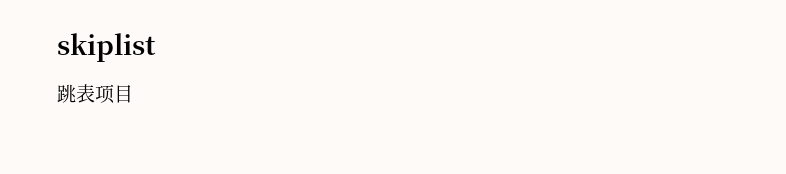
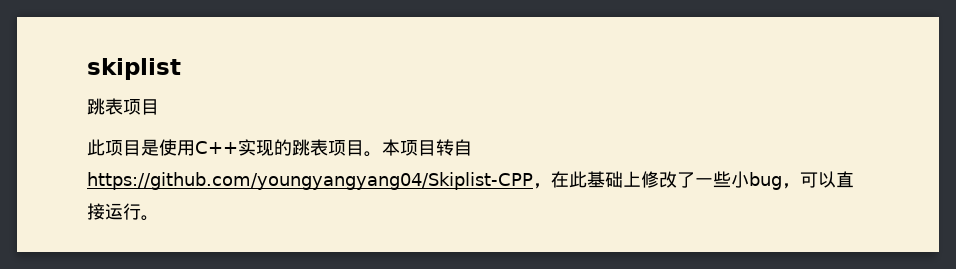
+ 此项目是使用C++实现的跳表项目。本项目转自https://github.com/youngyangyang04/Skiplist-CPP，在此基础上修改了一些小bug，可以直接运行。

